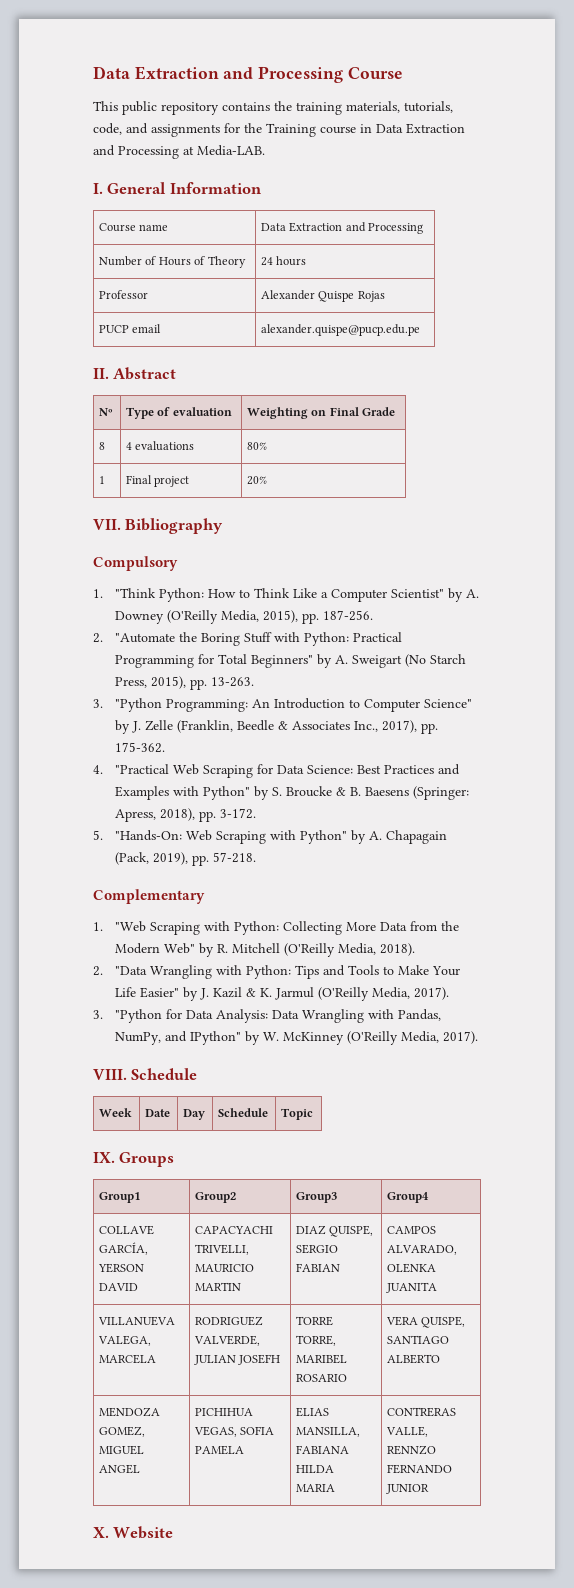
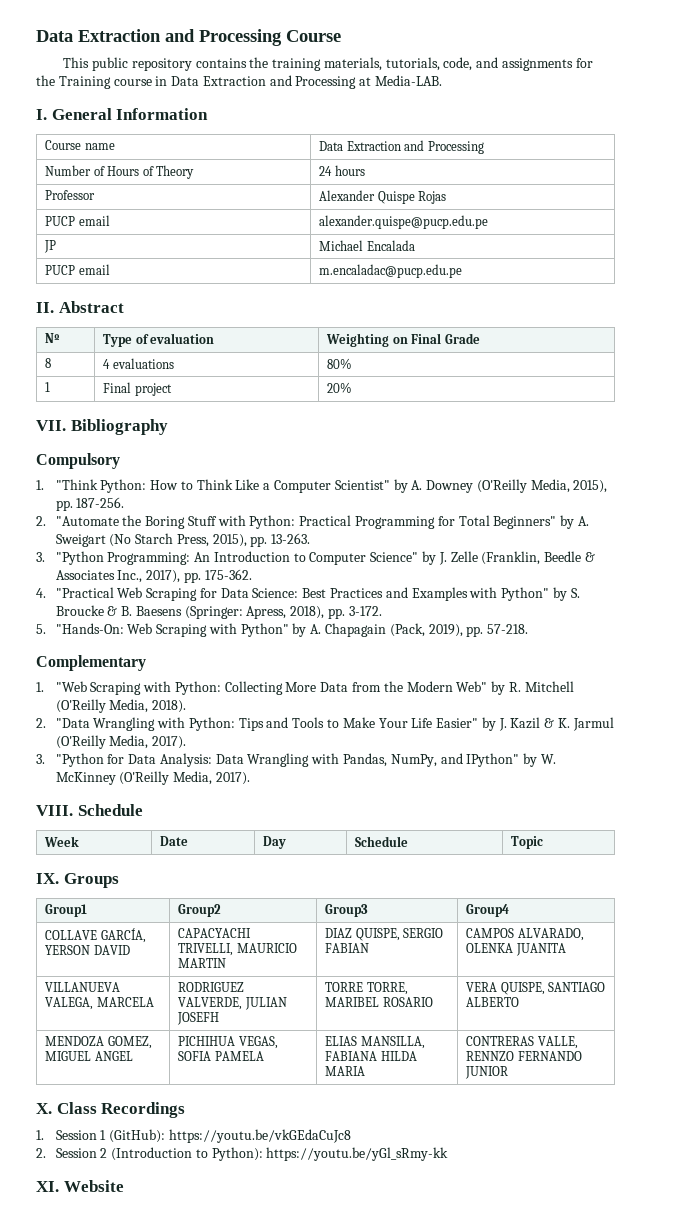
+ JP | Michael Encalada
+ PUCP email | m.encaladac@pucp.edu.pe
- X. Website
+ X. Class Recordings
+ 1. Session 1 (GitHub): https://youtu.be/vkGEdaCuJc8
+ 2. Session 2 (Introduction to Python): https://youtu.be/yGl_sRmy-kk
+ XI. Website

